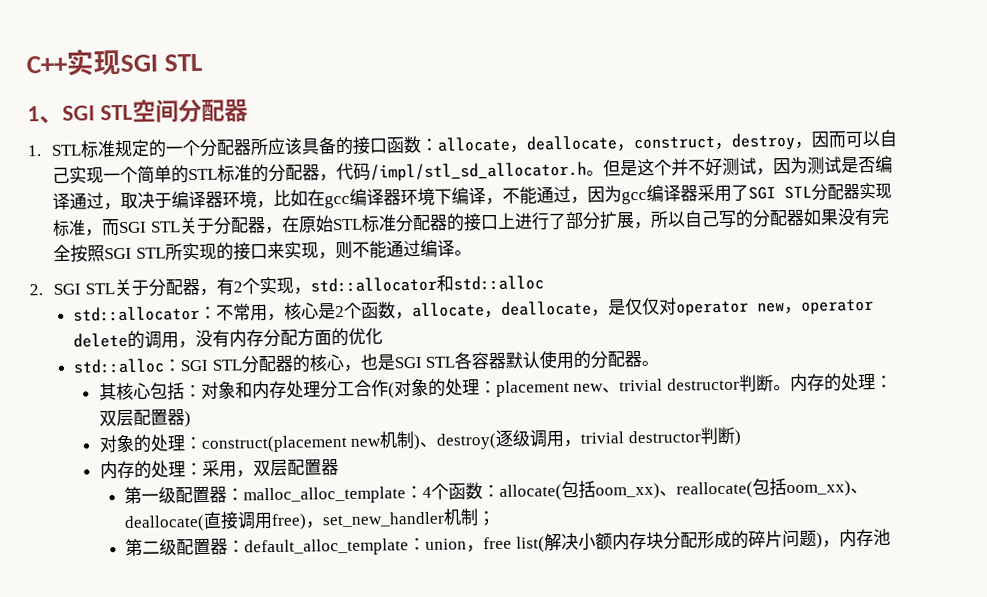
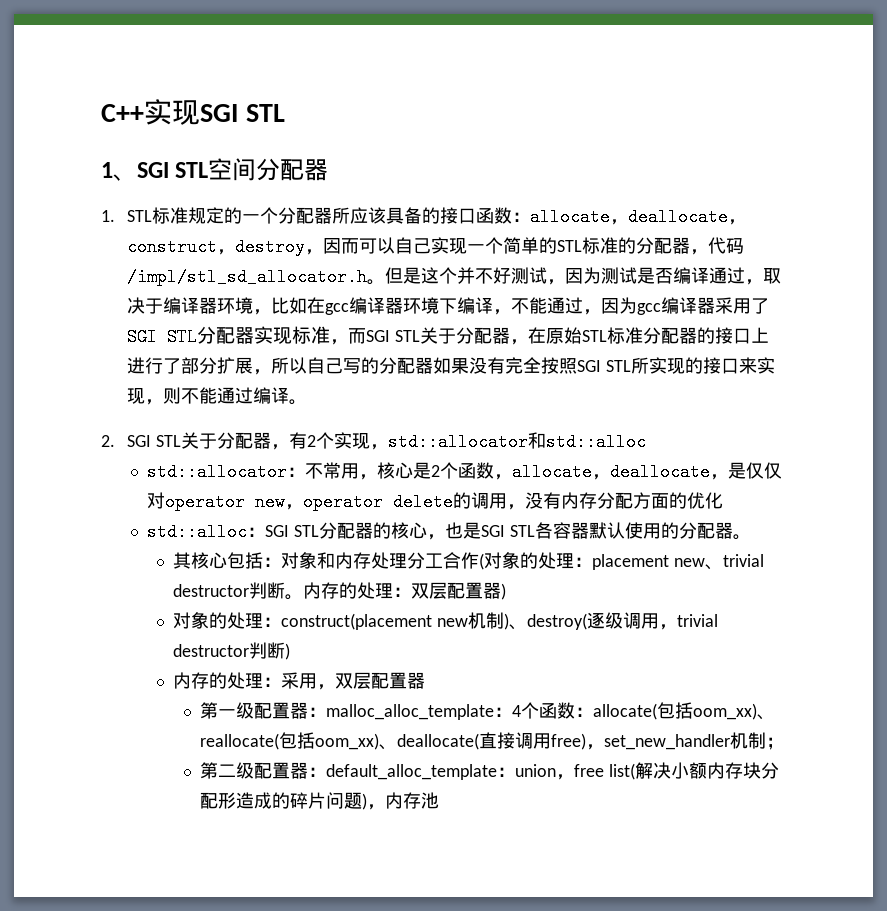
- 第二级配置器：default_alloc_template：union，free list(解决小额内存块分配形成的碎片问题)，内存池
+ 第二级配置器：default_alloc_template：union，free list(解决小额内存块分配形造成的碎片问题)，内存池

